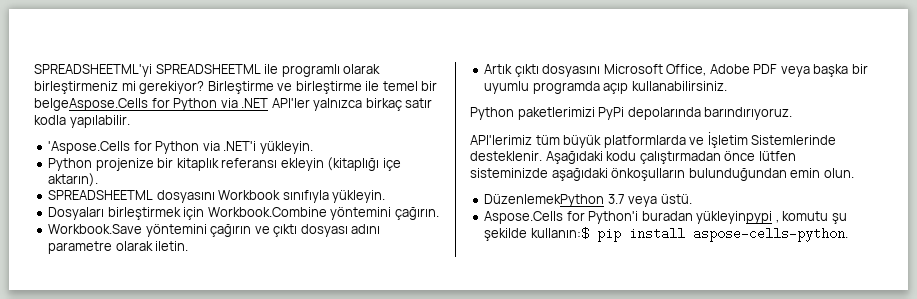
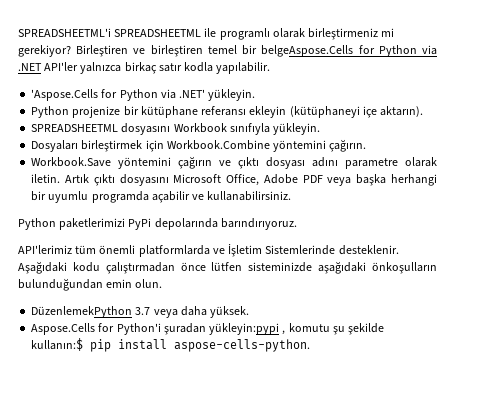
- SPREADSHEETML'yi SPREADSHEETML ile programlı olarak birleştirmeniz mi gerekiyor?
+ SPREADSHEETML'i SPREADSHEETML ile programlı olarak birleştirmeniz mi gerekiyor?
- Birleştirme ve birleştirme ile temel bir belgeAspose.Cells for Python via .NET API'ler yalnızca birkaç satır kodla yapılabilir.
+ Birleştiren ve birleştiren temel bir belgeAspose.Cells for Python via .NET API'ler yalnızca birkaç satır kodla yapılabilir.
- 'Aspose.Cells for Python via .NET'i yükleyin.
+ 'Aspose.Cells for Python via .NET' yükleyin.
- Python projenize bir kitaplık referansı ekleyin (kitaplığı içe aktarın).
+ Python projenize bir kütüphane referansı ekleyin (kütüphaneyi içe aktarın).
- Workbook.Save yöntemini çağırın ve çıktı dosyası adını parametre olarak iletin.
- Artık çıktı dosyasını Microsoft Office, Adobe PDF veya başka bir uyumlu programda açıp kullanabilirsiniz.
+ Workbook.Save yöntemini çağırın ve çıktı dosyası adını parametre olarak iletin. Artık çıktı dosyasını Microsoft Office, Adobe PDF veya başka herhangi bir uyumlu programda açabilir ve kullanabilirsiniz.
- API'lerimiz tüm büyük platformlarda ve İşletim Sistemlerinde desteklenir.
+ API'lerimiz tüm önemli platformlarda ve İşletim Sistemlerinde desteklenir.
- DüzenlemekPython 3.7 veya üstü.
+ DüzenlemekPython 3.7 veya daha yüksek.
- Aspose.Cells for Python'i buradan yükleyinpypi , komutu şu şekilde kullanın:$ pip install aspose-cells-python.
+ Aspose.Cells for Python'i şuradan yükleyin:pypi , komutu şu şekilde kullanın:$ pip install aspose-cells-python.

